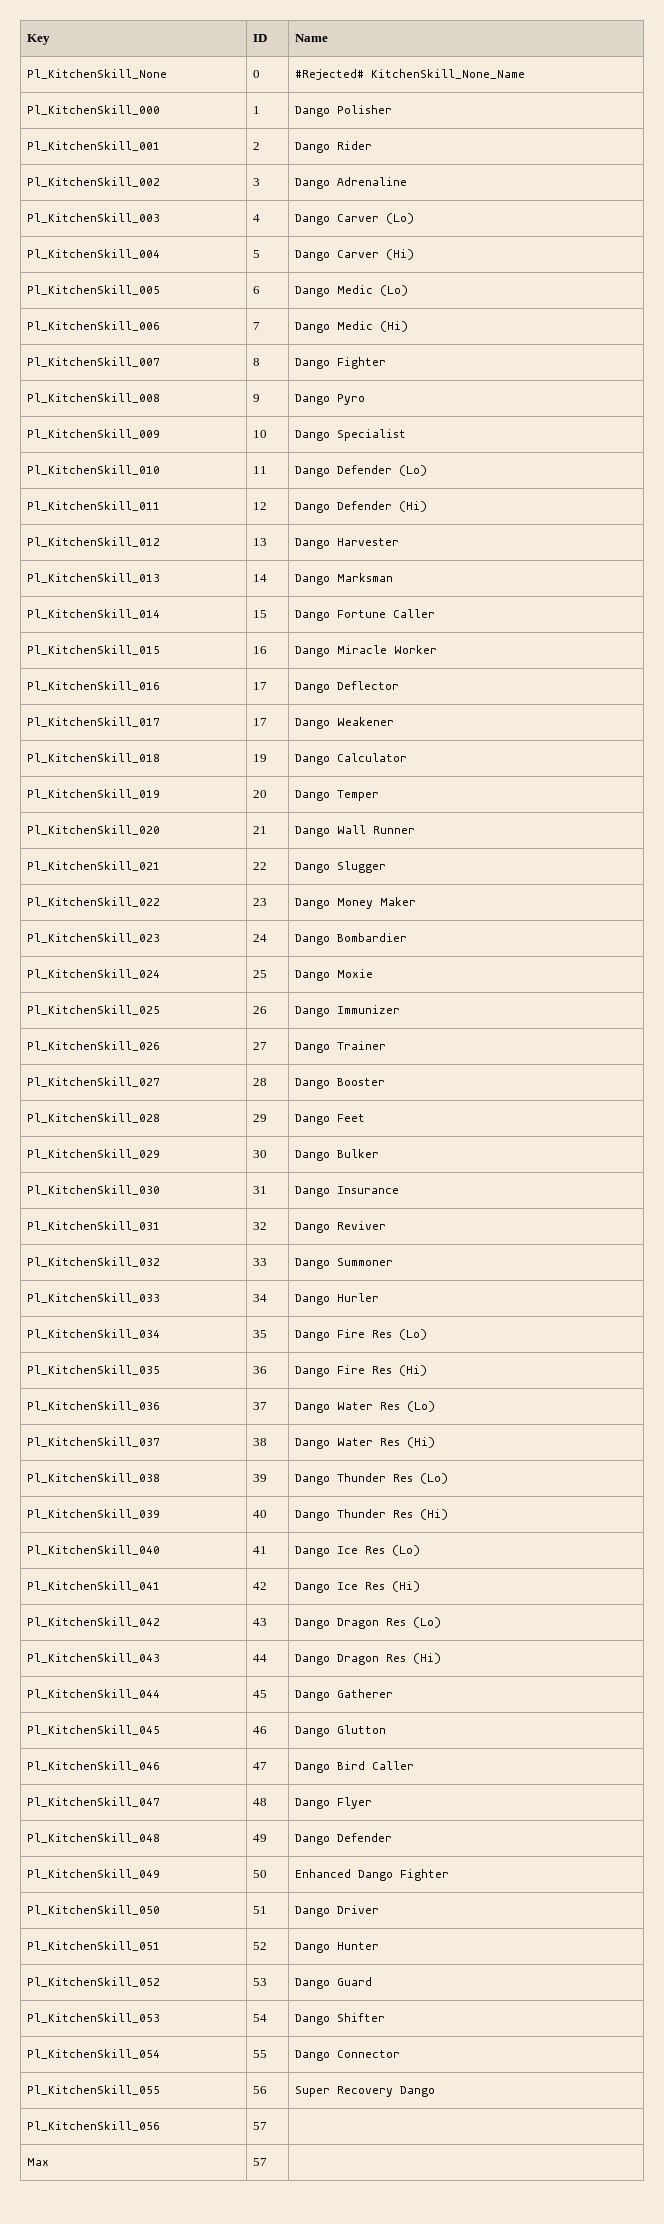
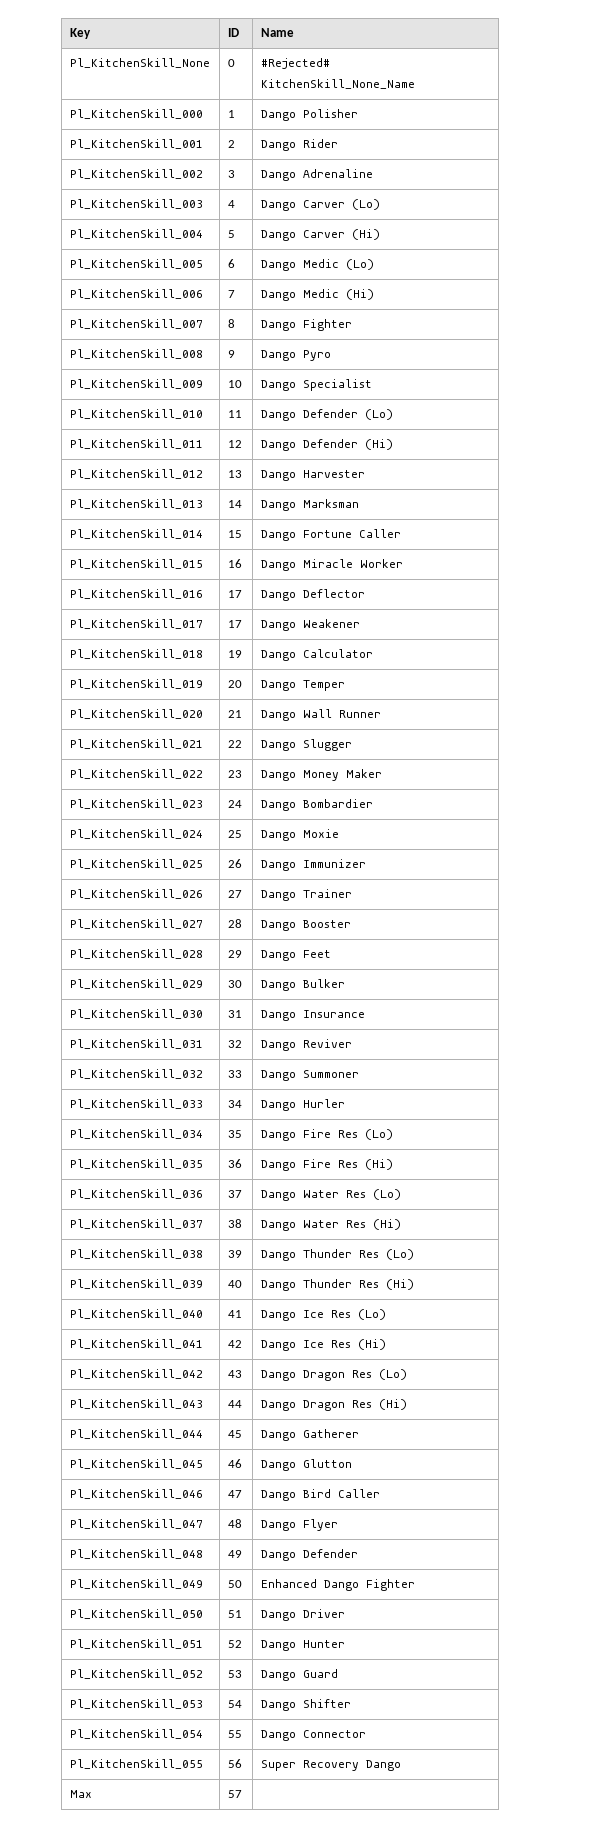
- Pl_KitchenSkill_056 | 57 |

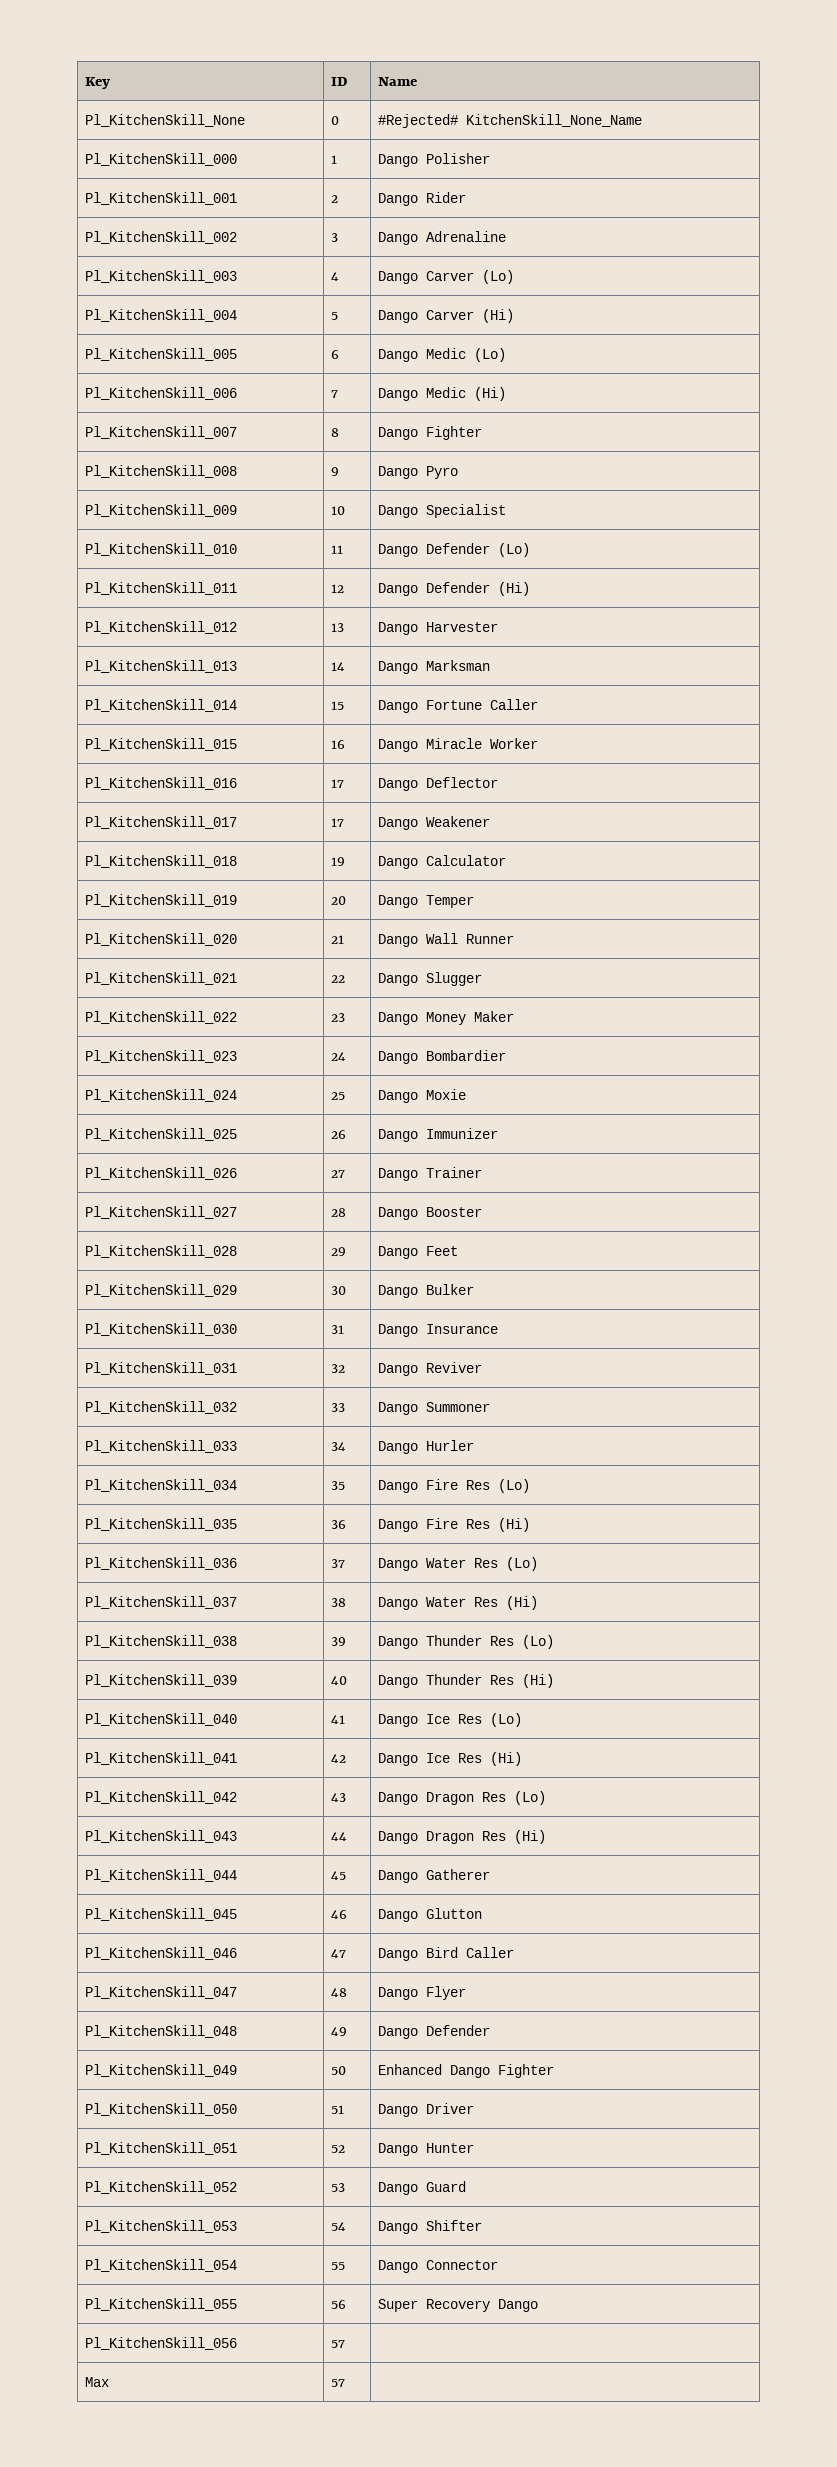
+ Pl_KitchenSkill_056 | 57 |

